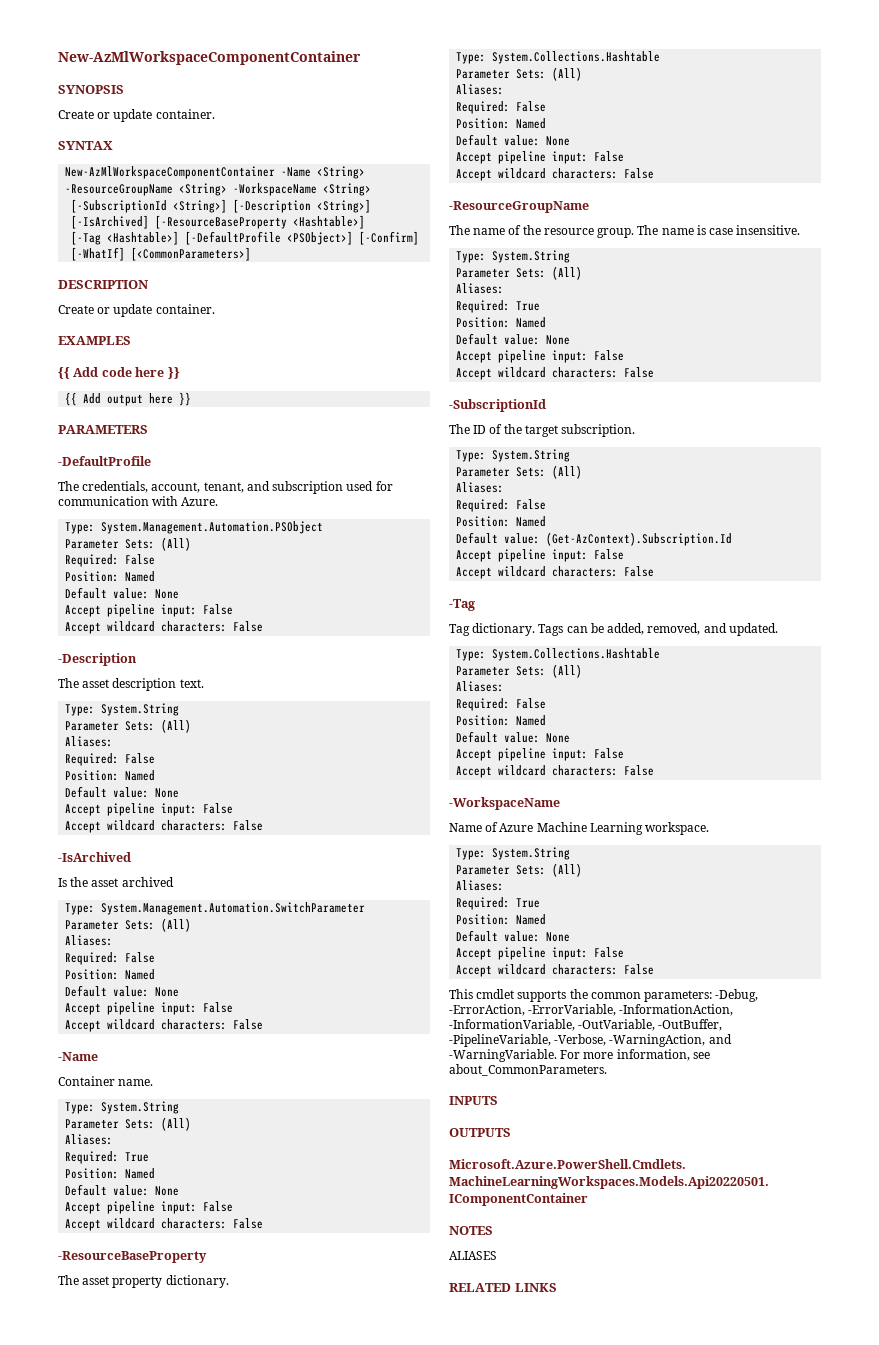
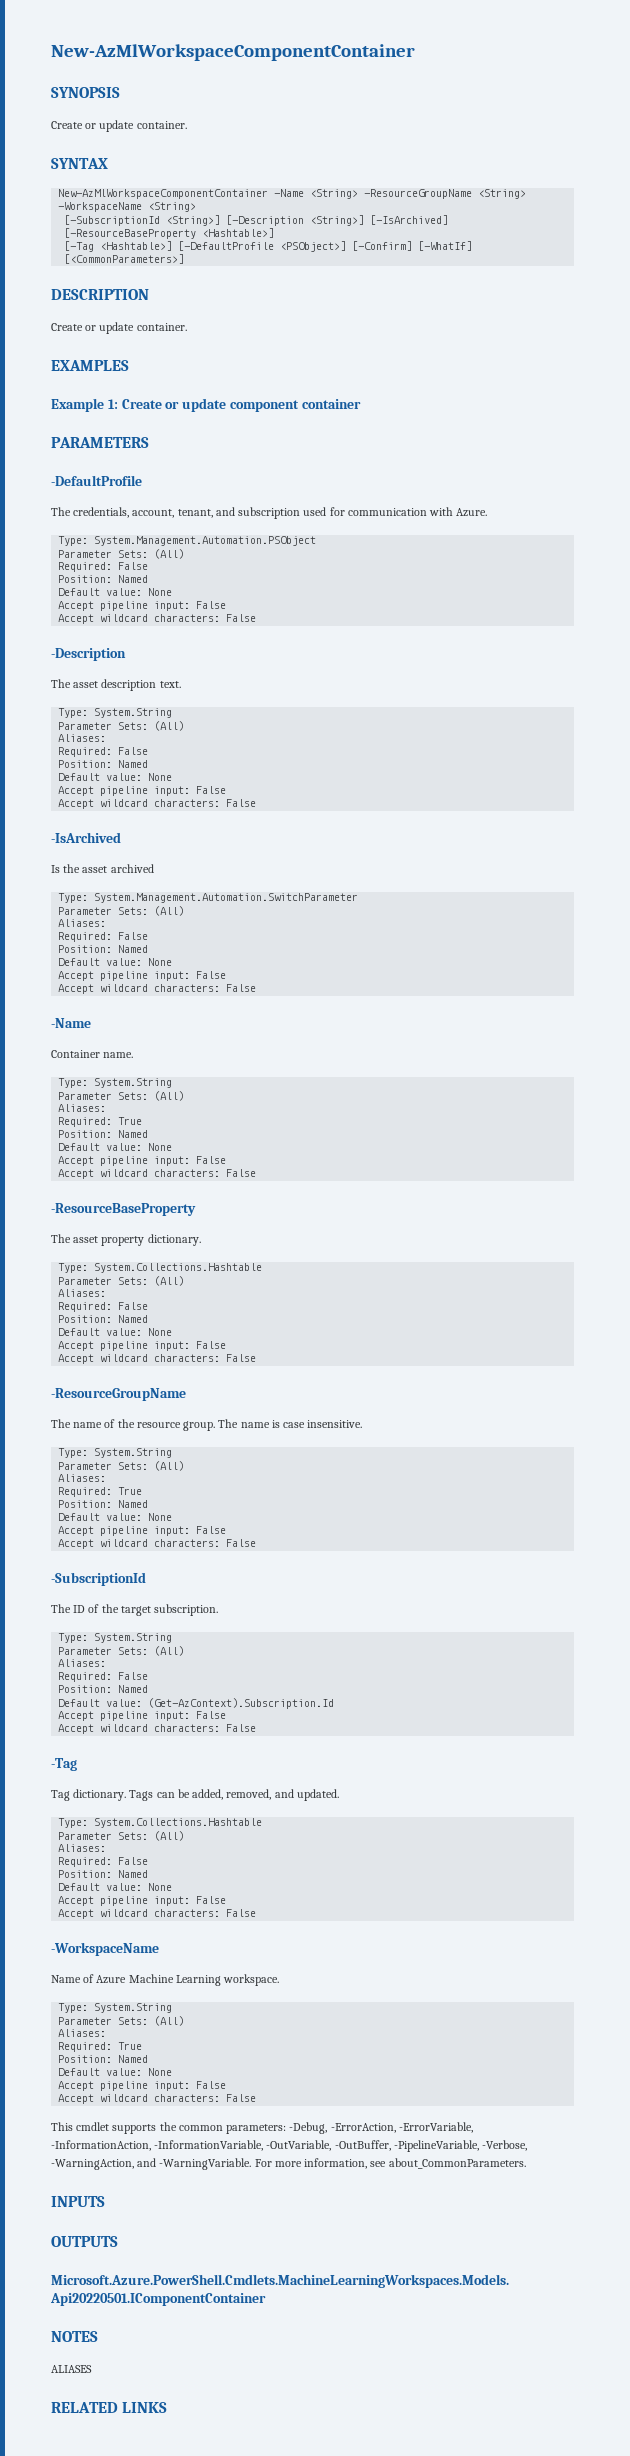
- {{ Add code here }}
- {{ Add output here }}
+ Example 1: Create or update component container

